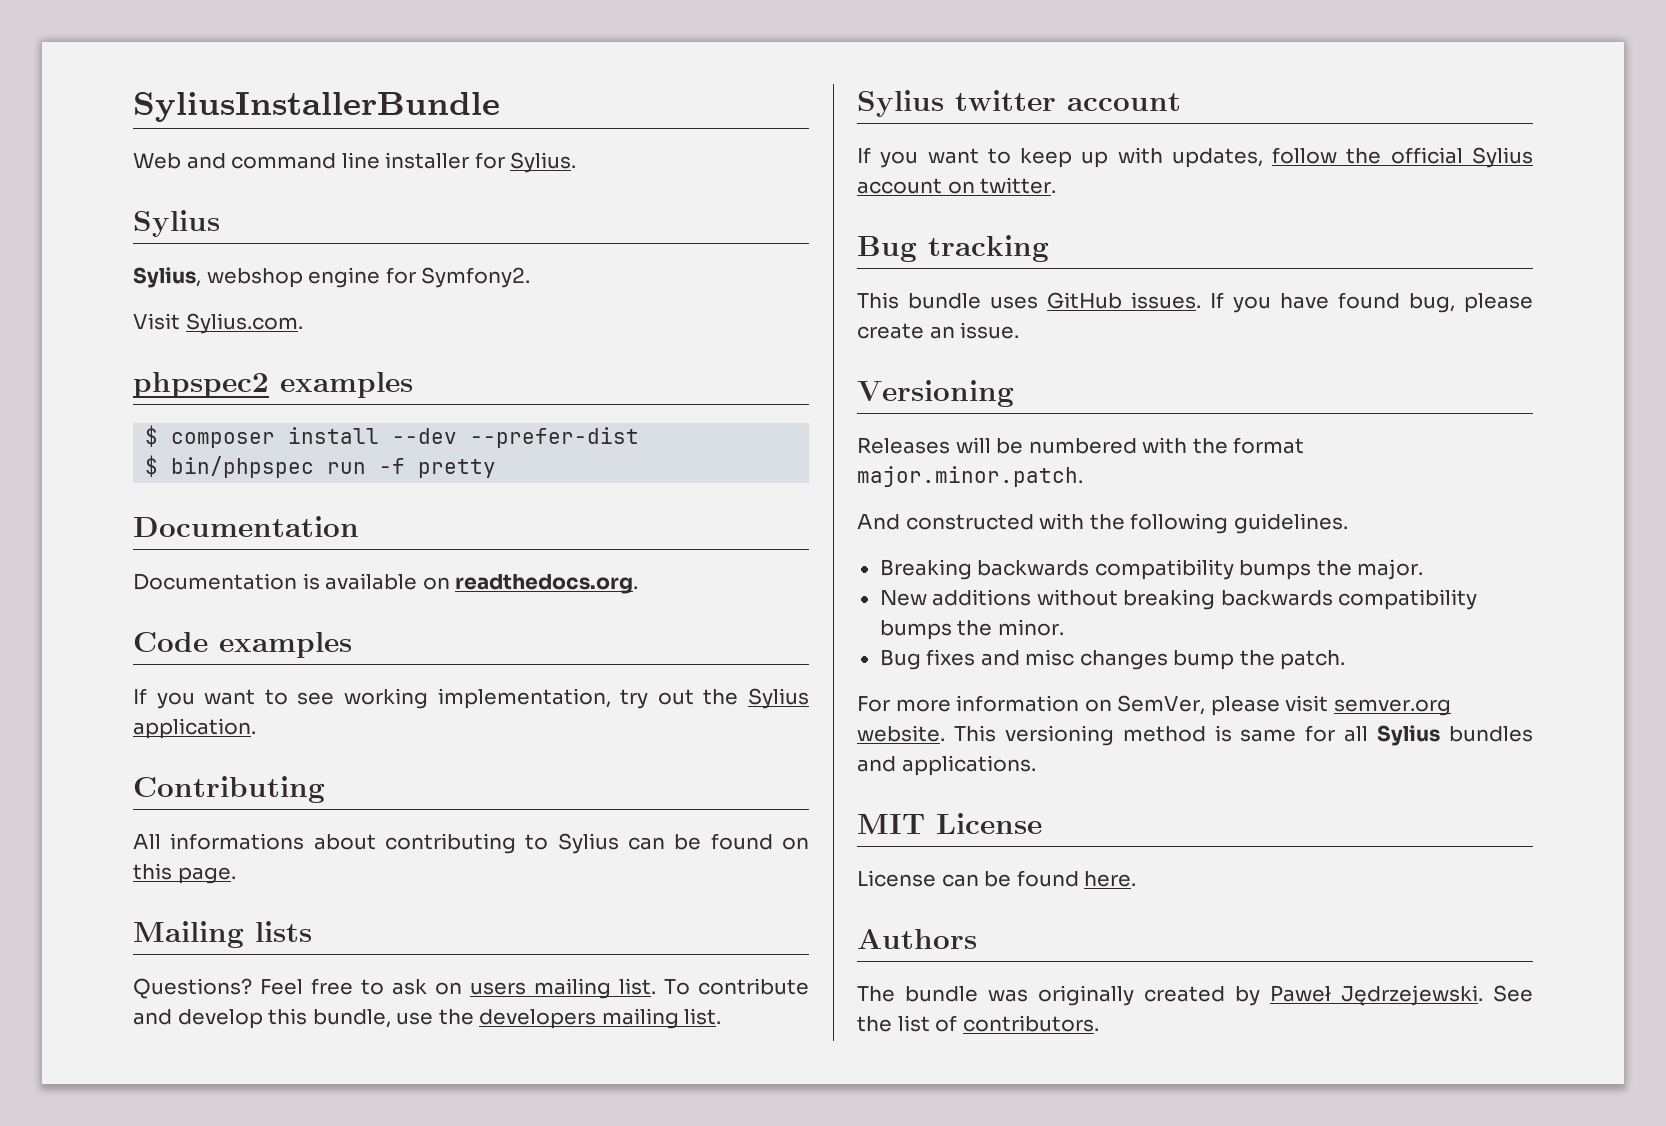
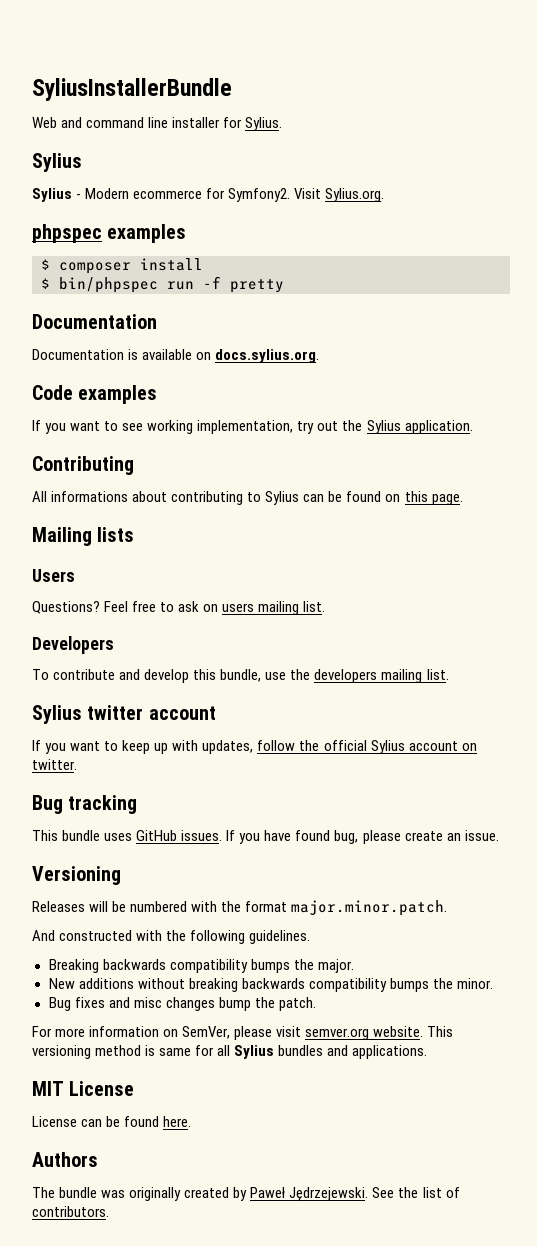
- Sylius, webshop engine for Symfony2.
- Visit Sylius.com.
- phpspec2 examples
+ Sylius - Modern ecommerce for Symfony2. Visit Sylius.org.
+ phpspec examples
- $ composer install --dev --prefer-dist
+ $ composer install
- Documentation is available on readthedocs.org.
+ Documentation is available on docs.sylius.org.
+ Users
- Feel free to ask on users mailing list. To contribute and develop this bundle, use the developers mailing list.
+ Feel free to ask on users mailing list.
+ Developers
+ To contribute and develop this bundle, use the developers mailing list.

